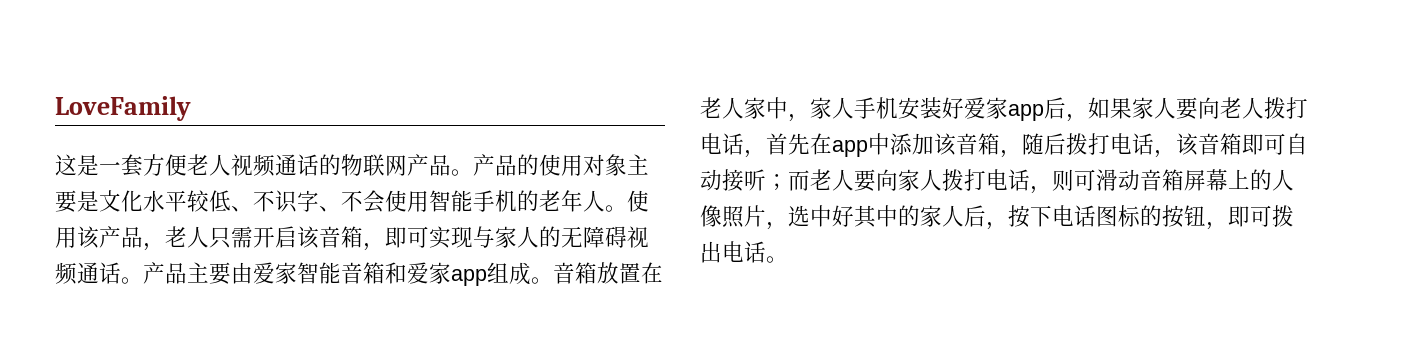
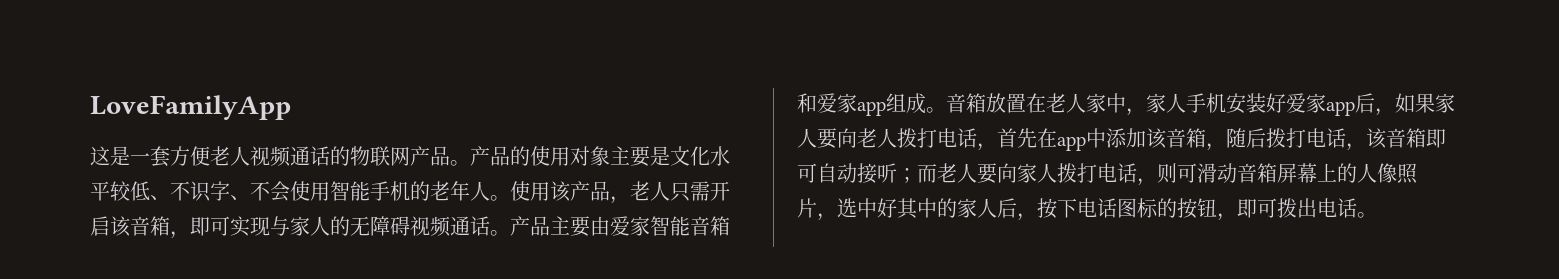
- LoveFamily
+ LoveFamilyApp

